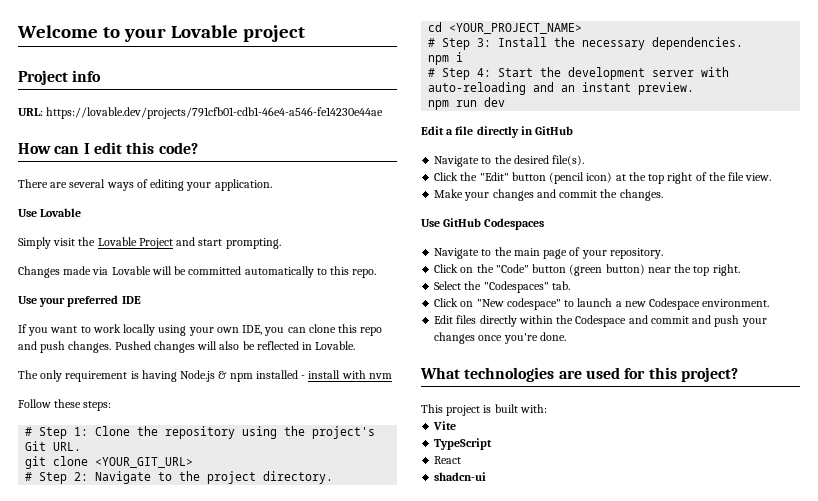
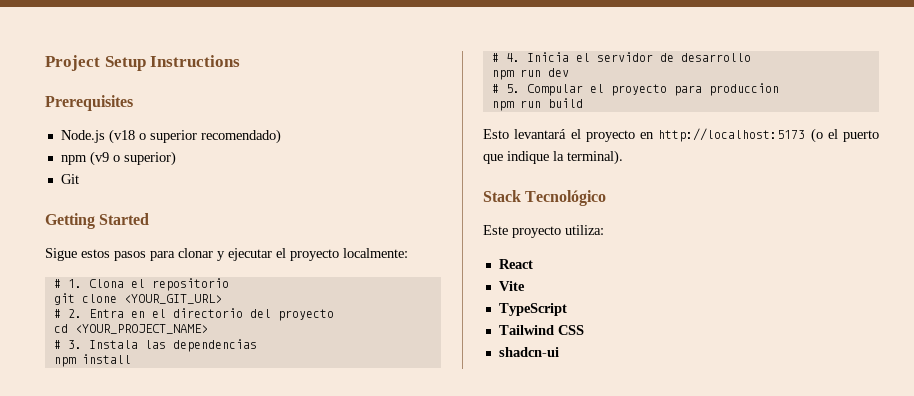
- Welcome to your Lovable project
- Project info
- URL: https://lovable.dev/projects/791cfb01-cdb1-46e4-a546-fe14230e44ae
- How can I edit this code?
- There are several ways of editing your application.
- Use Lovable
- Simply visit the Lovable Project and start prompting.
- Changes made via Lovable will be committed automatically to this repo.
- Use your preferred IDE
- If you want to work locally using your own IDE, you can clone this repo and push changes. Pushed changes will also be reflected in Lovable.
- The only requirement is having Node.js & npm installed - install with nvm
- Follow these steps:
- # Step 1: Clone the repository using the project's Git URL.
+ Project Setup Instructions
+ Prerequisites
+ Node.js (v18 o superior recomendado)
+ npm (v9 o superior)
+ Git
+ Getting Started
+ Sigue estos pasos para clonar y ejecutar el proyecto localmente:
+ # 1. Clona el repositorio
  git clone <YOUR_GIT_URL>
- # Step 2: Navigate to the project directory.
+ # 2. Entra en el directorio del proyecto
  cd <YOUR_PROJECT_NAME>
- # Step 3: Install the necessary dependencies.
- npm i
- # Step 4: Start the development server with auto-reloading and an instant preview.
+ # 3. Instala las dependencias
+ npm install
+ # 4. Inicia el servidor de desarrollo
  npm run dev
- Edit a file directly in GitHub
- Navigate to the desired file(s).
- Click the "Edit" button (pencil icon) at the top right of the file view.
- Make your changes and commit the changes.
- Use GitHub Codespaces
- Navigate to the main page of your repository.
- Click on the "Code" button (green button) near the top right.
- Select the "Codespaces" tab.
- Click on "New codespace" to launch a new Codespace environment.
- Edit files directly within the Codespace and commit and push your changes once you're done.
- What technologies are used for this project?
- This project is built with:
+ # 5. Compular el proyecto para produccion
+ npm run build
+ Esto levantará el proyecto en http://localhost:5173 (o el puerto que indique la terminal).
+ Stack Tecnológico
+ Este proyecto utiliza:
+ React
- React
+ Tailwind CSS

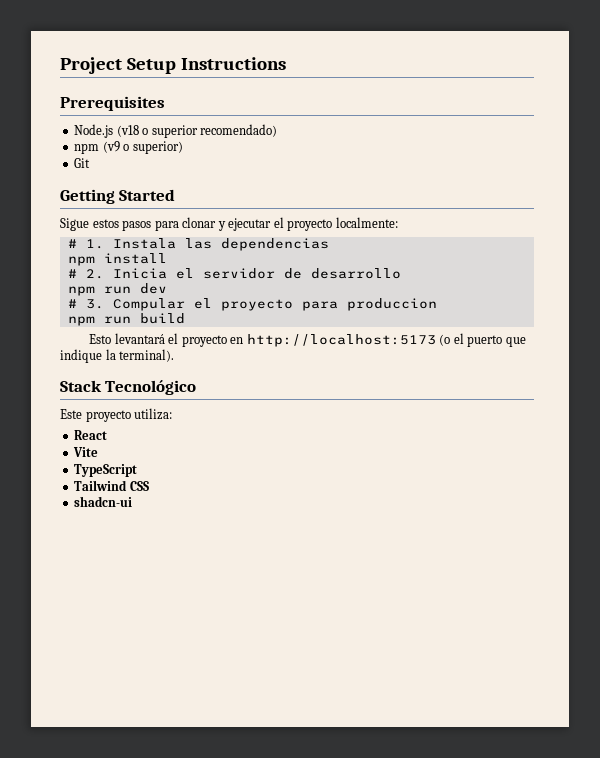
- # 1. Clona el repositorio
- git clone <YOUR_GIT_URL>
- # 2. Entra en el directorio del proyecto
- cd <YOUR_PROJECT_NAME>
- # 3. Instala las dependencias
+ # 1. Instala las dependencias
- # 4. Inicia el servidor de desarrollo
+ # 2. Inicia el servidor de desarrollo
- # 5. Compular el proyecto para produccion
+ # 3. Compular el proyecto para produccion

